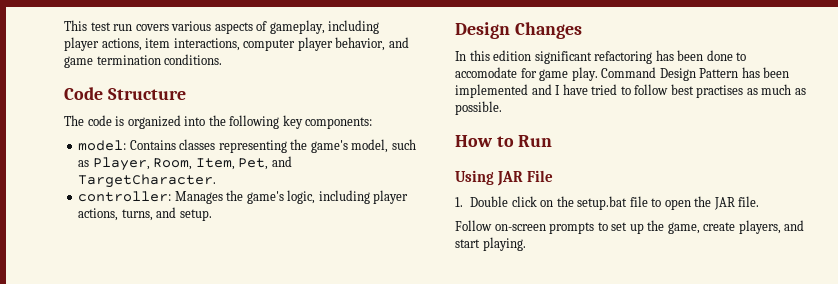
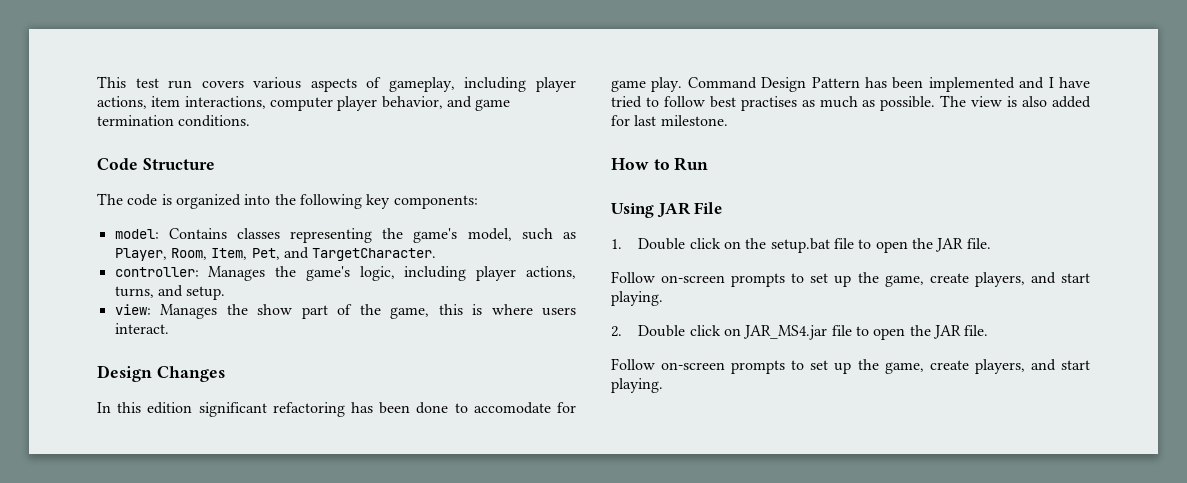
+ view: Manages the show part of the game, this is where users interact.
+ The view is also added for last milestone.
+ 2. Double click on JAR_MS4.jar file to open the JAR file.
+ Follow on-screen prompts to set up the game, create players, and start playing.

